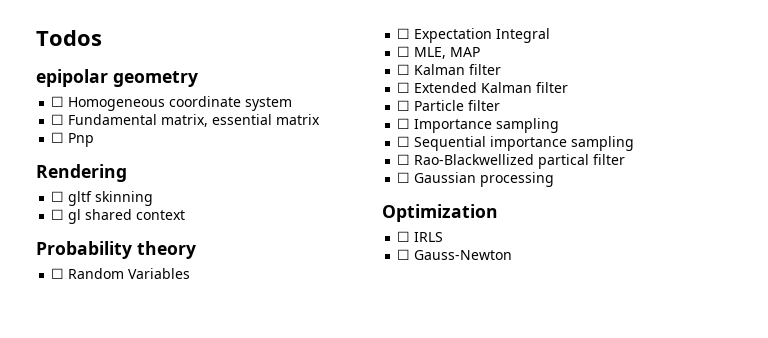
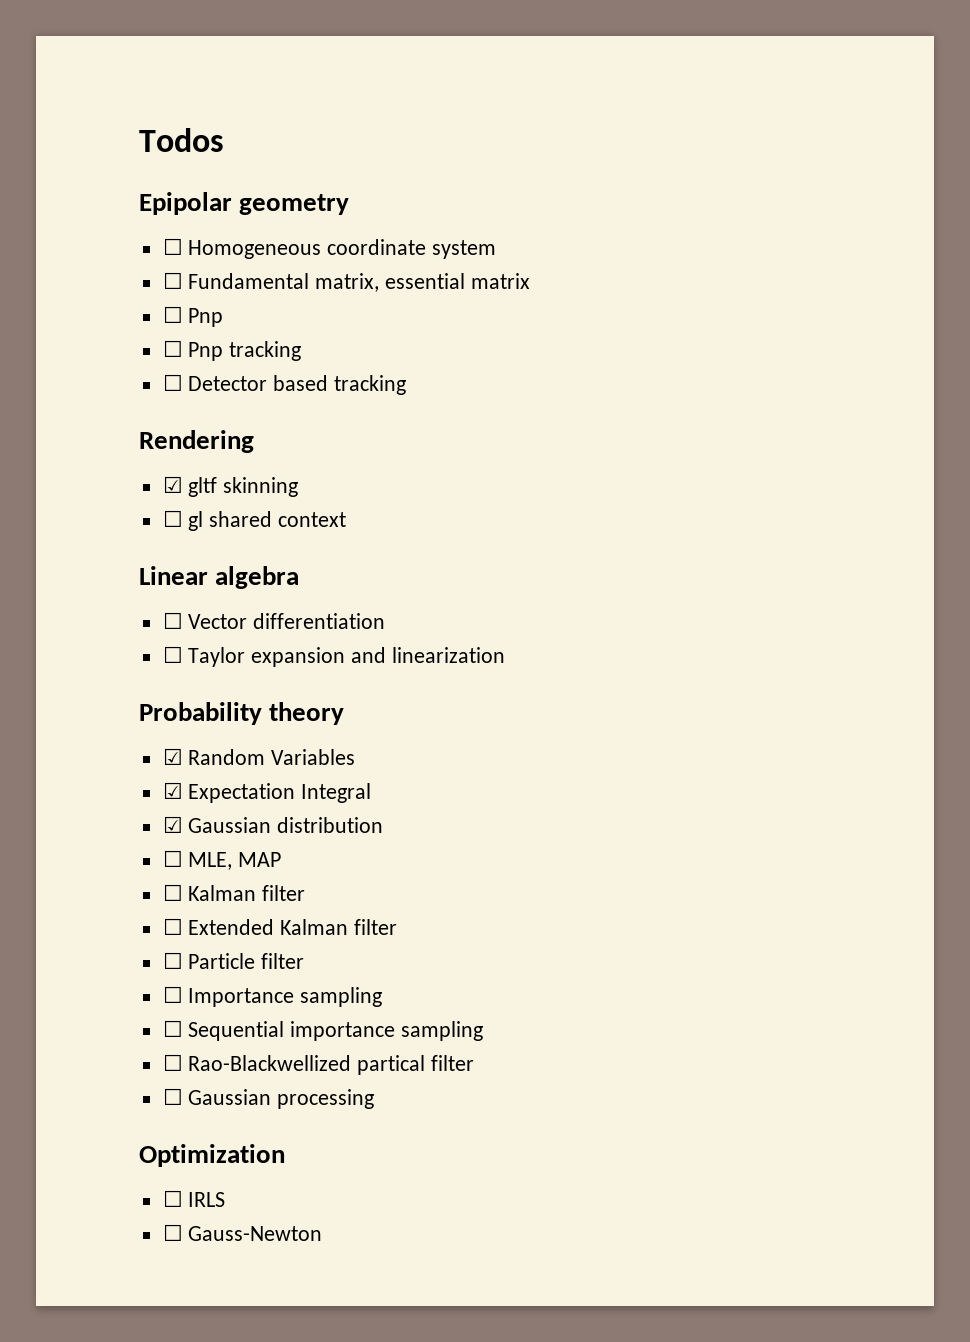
- epipolar geometry
+ Epipolar geometry
+ ☐ Pnp tracking
+ ☐ Detector based tracking
- ☐ gltf skinning
+ ☑ gltf skinning
+ Linear algebra
+ ☐ Vector differentiation
+ ☐ Taylor expansion and linearization
- ☐ Random Variables
+ ☑ Random Variables
- ☐ Expectation Integral
+ ☑ Expectation Integral
+ ☑ Gaussian distribution

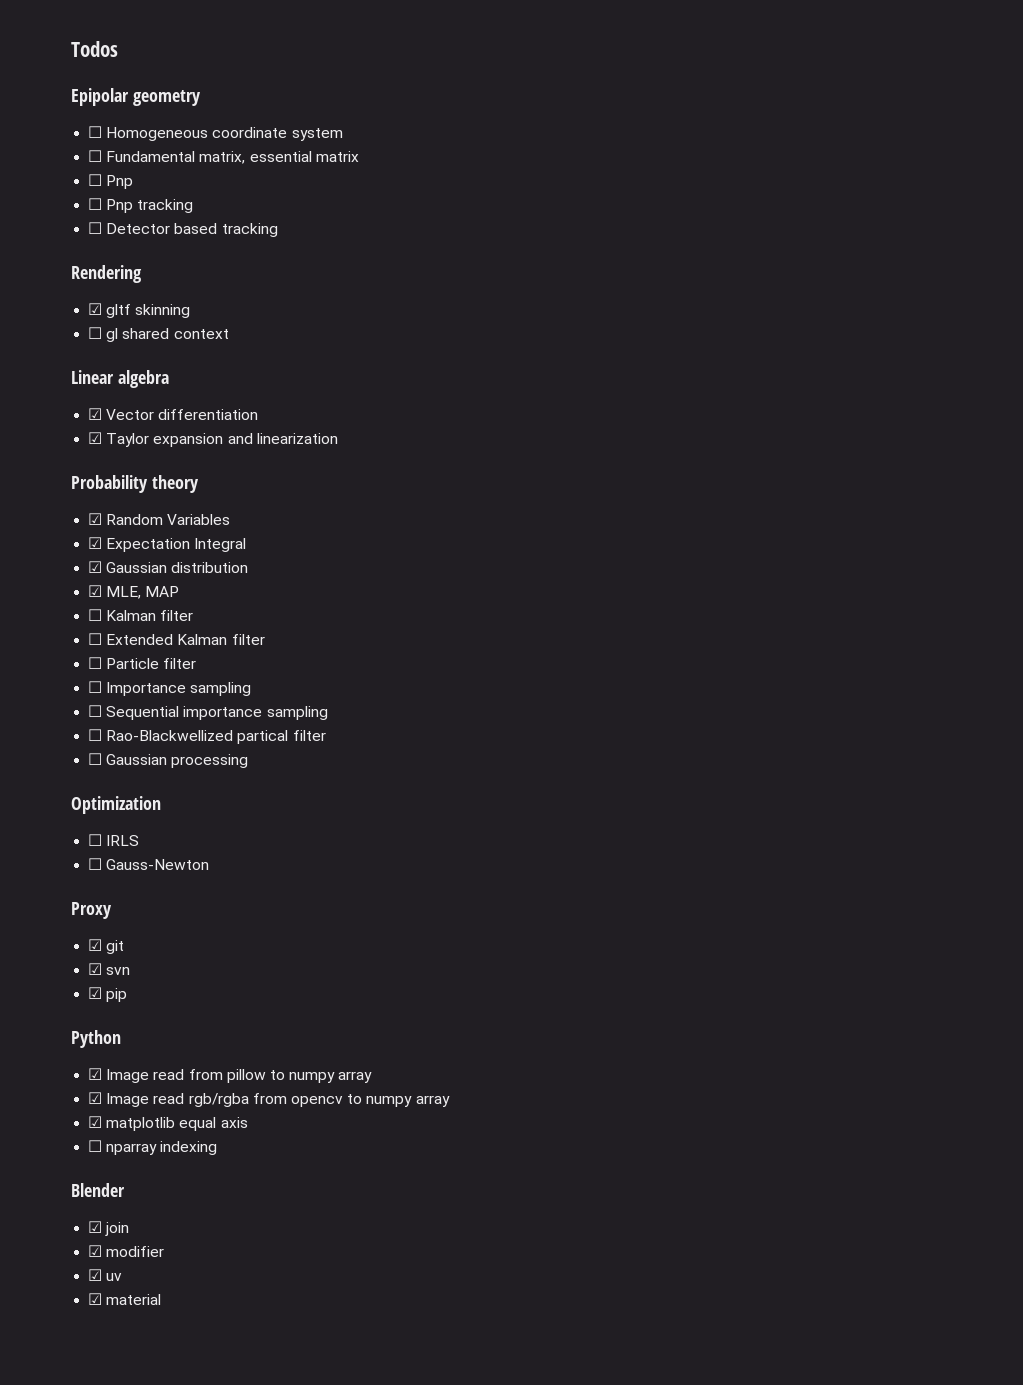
- ☐ Vector differentiation
+ ☑ Vector differentiation
- ☐ Taylor expansion and linearization
+ ☑ Taylor expansion and linearization
- ☐ MLE, MAP
+ ☑ MLE, MAP
+ Proxy
+ ☑ git
+ ☑ svn
+ ☑ pip
+ Python
+ ☑ Image read from pillow to numpy array
+ ☑ Image read rgb/rgba from opencv to numpy array
+ ☑ matplotlib equal axis
+ ☐ nparray indexing
+ Blender
+ ☑ join
+ ☑ modifier
+ ☑ uv
+ ☑ material

